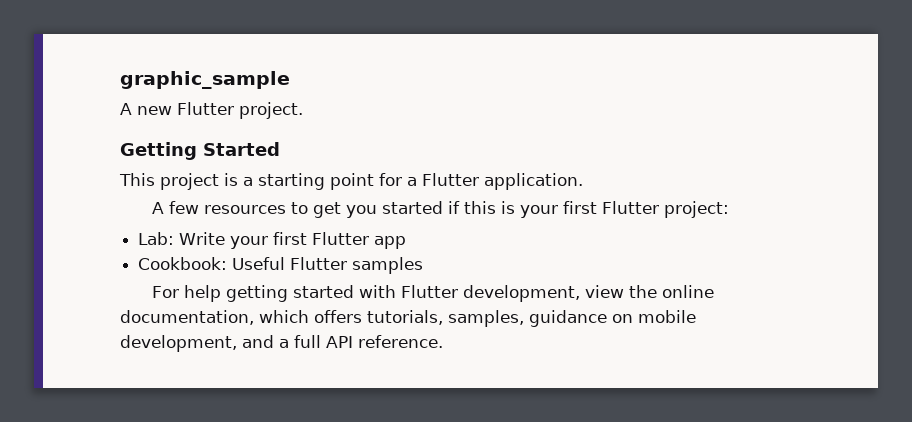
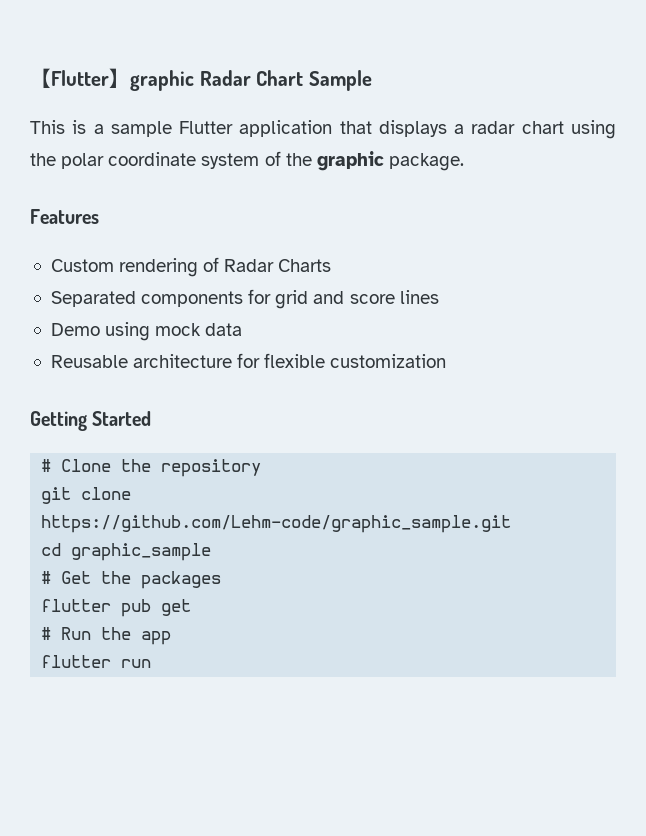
- graphic_sample
- A new Flutter project.
+ 【Flutter】graphic Radar Chart Sample
+ This is a sample Flutter application that displays a radar chart using the polar coordinate system of the graphic package.
+ Features
+ Custom rendering of Radar Charts
+ Separated components for grid and score lines
+ Demo using mock data
+ Reusable architecture for flexible customization
  Getting Started
- This project is a starting point for a Flutter application.
- A few resources to get you started if this is your first Flutter project:
- Lab: Write your first Flutter app
- Cookbook: Useful Flutter samples
- For help getting started with Flutter development, view the online documentation, which offers tutorials, samples, guidance on mobile development, and a full API reference.
+ # Clone the repository
+ git clone https://github.com/Lehm-code/graphic_sample.git
+ cd graphic_sample
+ # Get the packages
+ flutter pub get
+ # Run the app
+ flutter run

